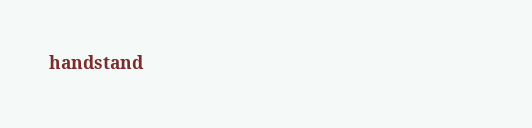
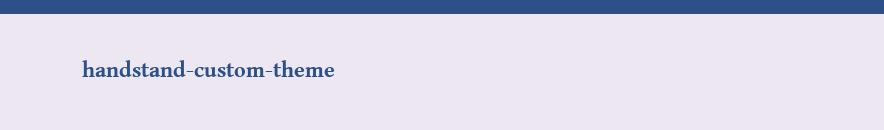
- handstand
+ handstand-custom-theme

